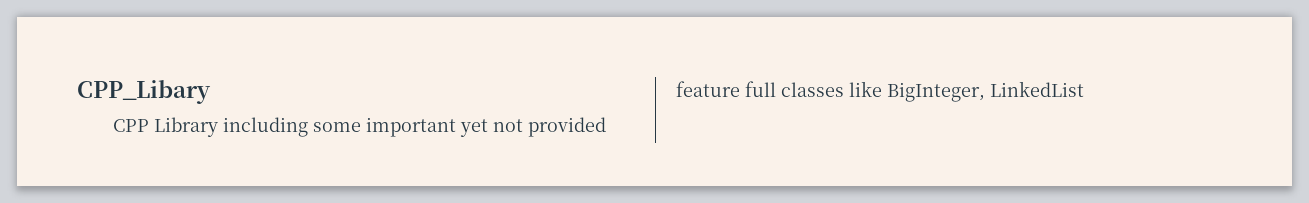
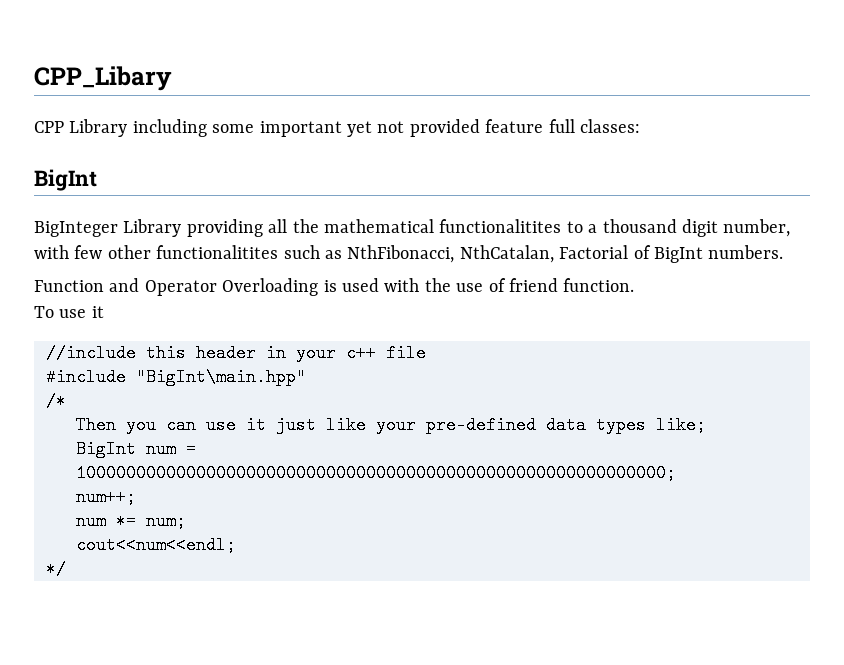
- CPP Library including some important yet not provided feature full classes like BigInteger, LinkedList
+ CPP Library including some important yet not provided feature full classes:
+ BigInt
+ BigInteger Library providing all the mathematical functionalitites to a thousand digit number, with few other functionalitites such as NthFibonacci, NthCatalan, Factorial of BigInt numbers.
+ Function and Operator Overloading is used with the use of friend function.
+ To use it
+ //include this header in your c++ file
+ #include "BigInt\main.hpp"
+ /*
+ Then you can use it just like your pre-defined data types like;
+ BigInt num = 10000000000000000000000000000000000000000000000000000000000;
+ num++;
+ num *= num;
+ cout<<num<<endl;
+ */

